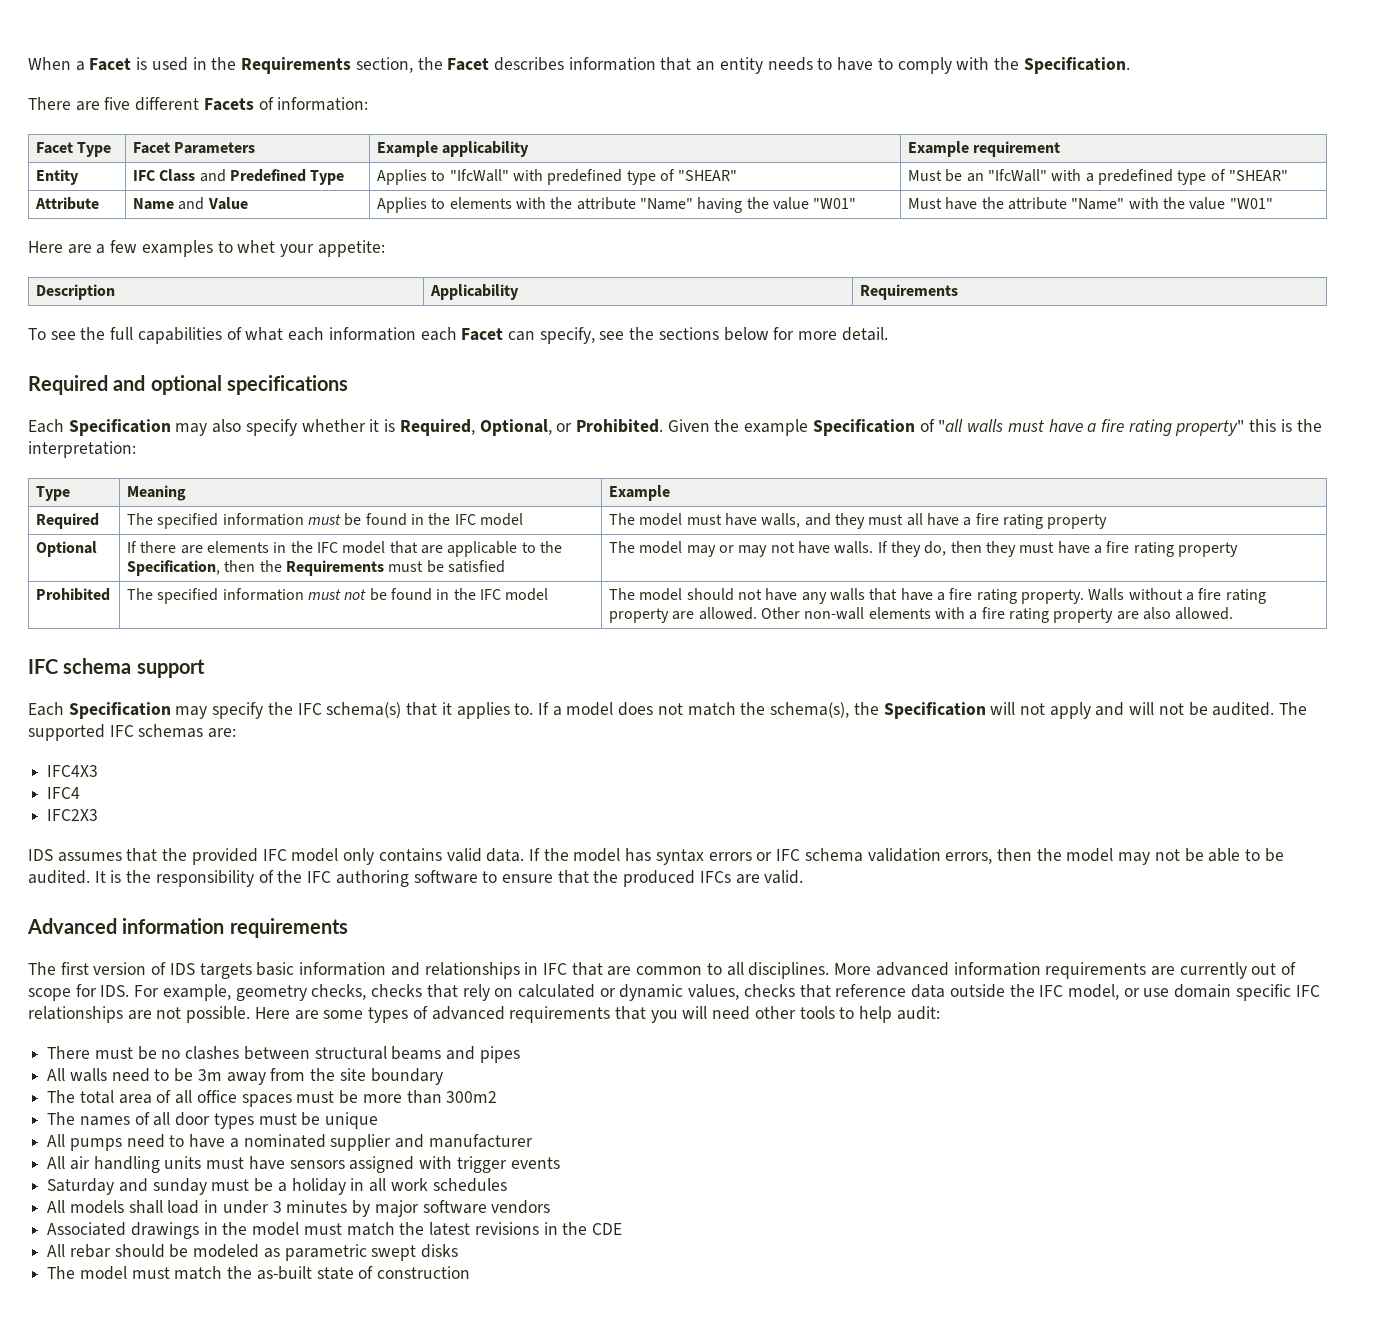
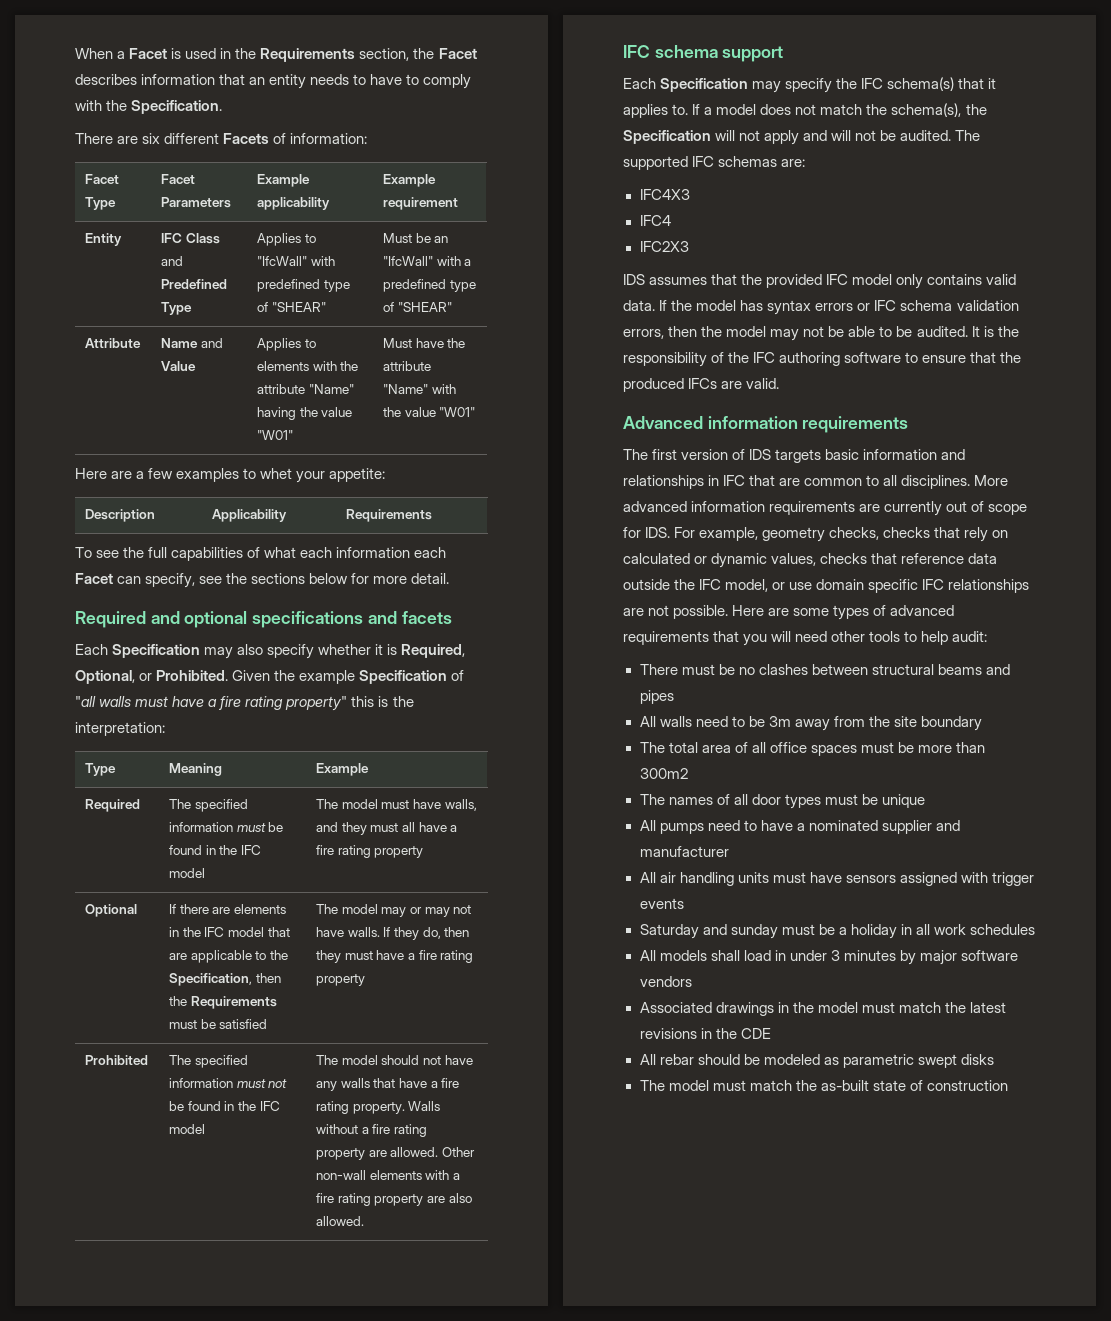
- There are five different Facets of information:
+ There are six different Facets of information:
- Required and optional specifications
+ Required and optional specifications and facets

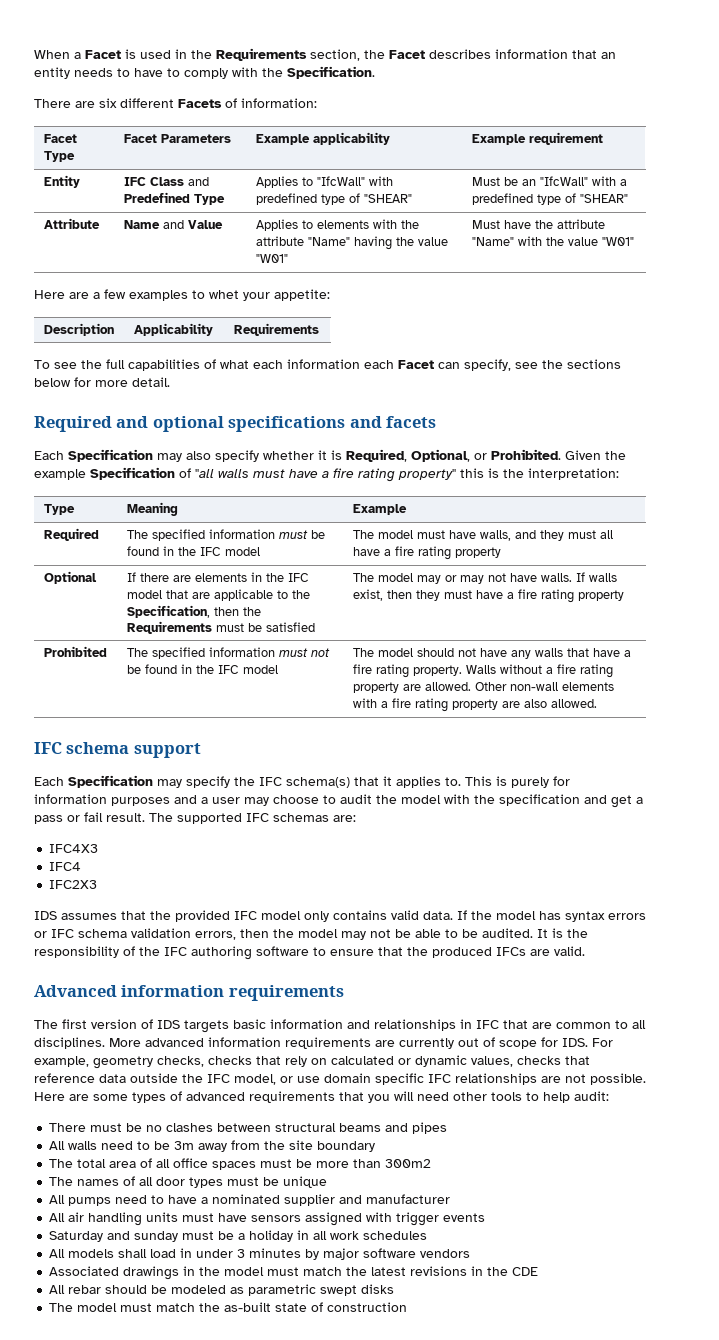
- Optional | If there are elements in the IFC model that are applicable to the Specification, then the Requirements must be satisfied | The model may or may not have walls. If they do, then they must have a fire rating property
+ Optional | If there are elements in the IFC model that are applicable to the Specification, then the Requirements must be satisfied | The model may or may not have walls. If walls exist, then they must have a fire rating property
- If a model does not match the schema(s), the Specification will not apply and will not be audited.
+ This is purely for information purposes and a user may choose to audit the model with the specification and get a pass or fail result.

